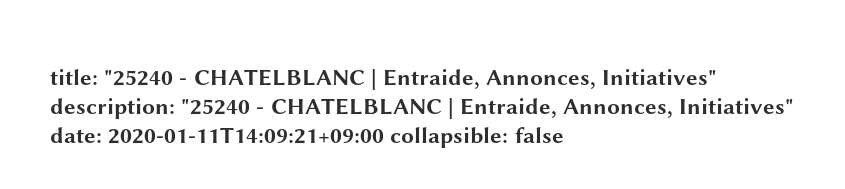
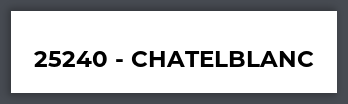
- title: "25240 - CHATELBLANC | Entraide, Annonces, Initiatives" description: "25240 - CHATELBLANC | Entraide, Annonces, Initiatives" date: 2020-01-11T14:09:21+09:00 collapsible: false
+ 25240 - CHATELBLANC

